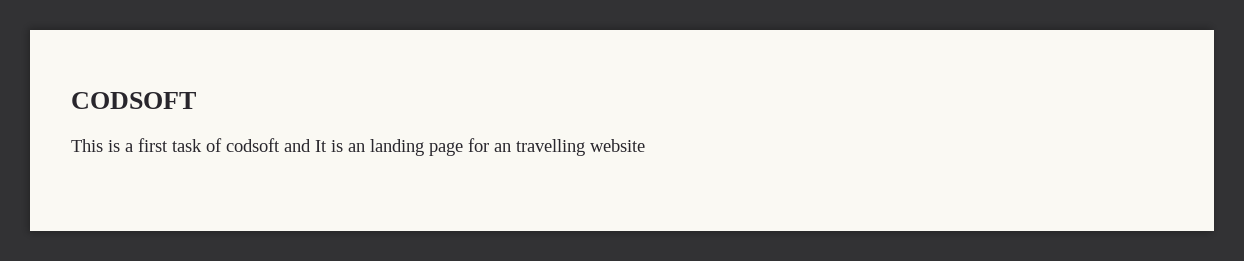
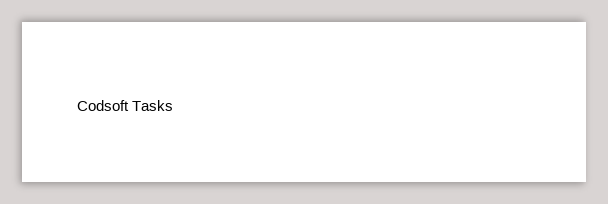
- CODSOFT
- This is a first task of codsoft and It is an landing page for an travelling website
+ Codsoft Tasks

